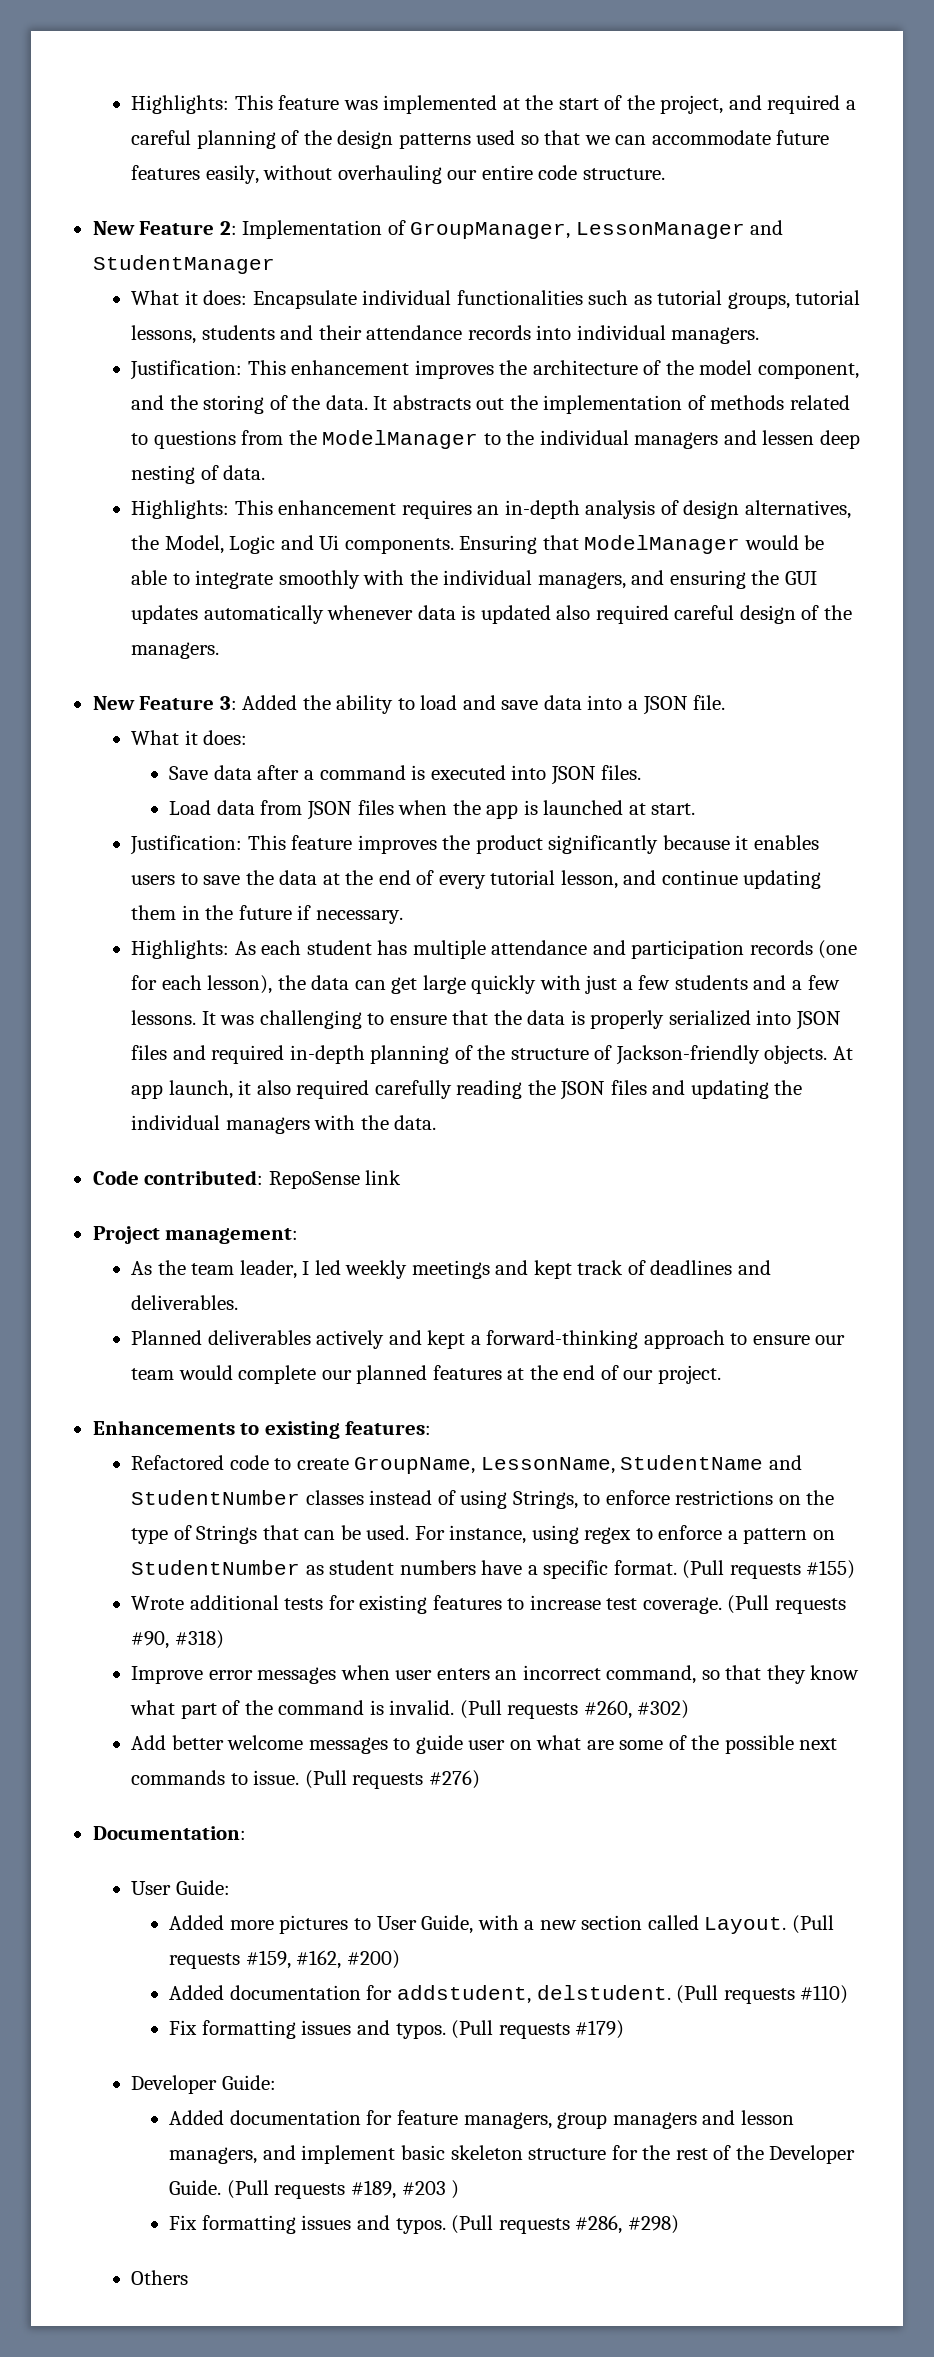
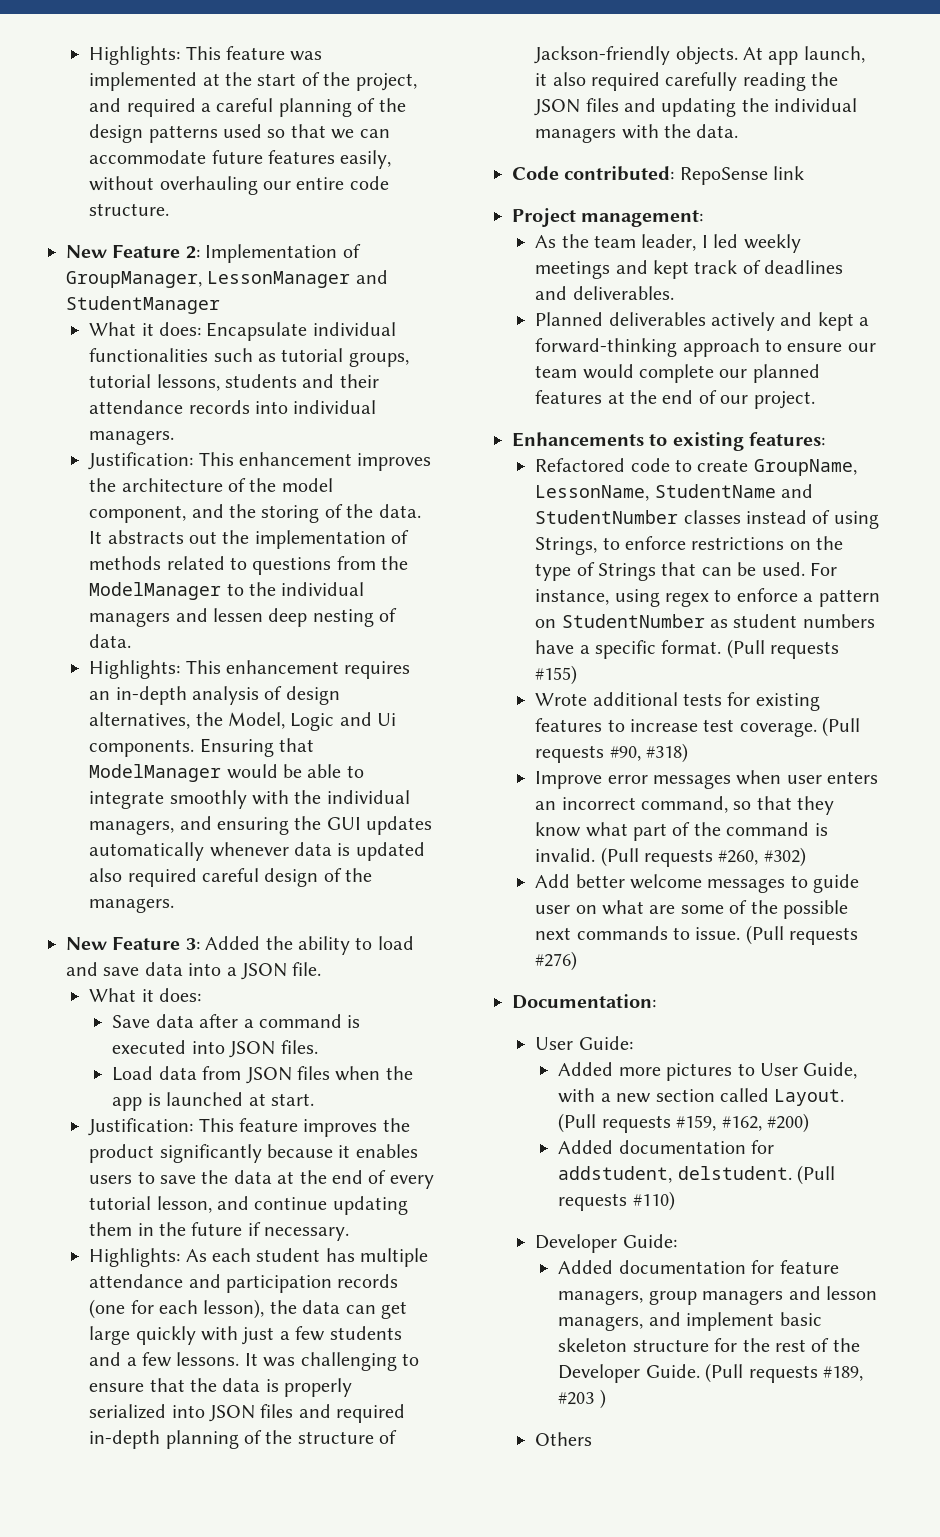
- Fix formatting issues and typos. (Pull requests #179)
- Fix formatting issues and typos. (Pull requests #286, #298)

